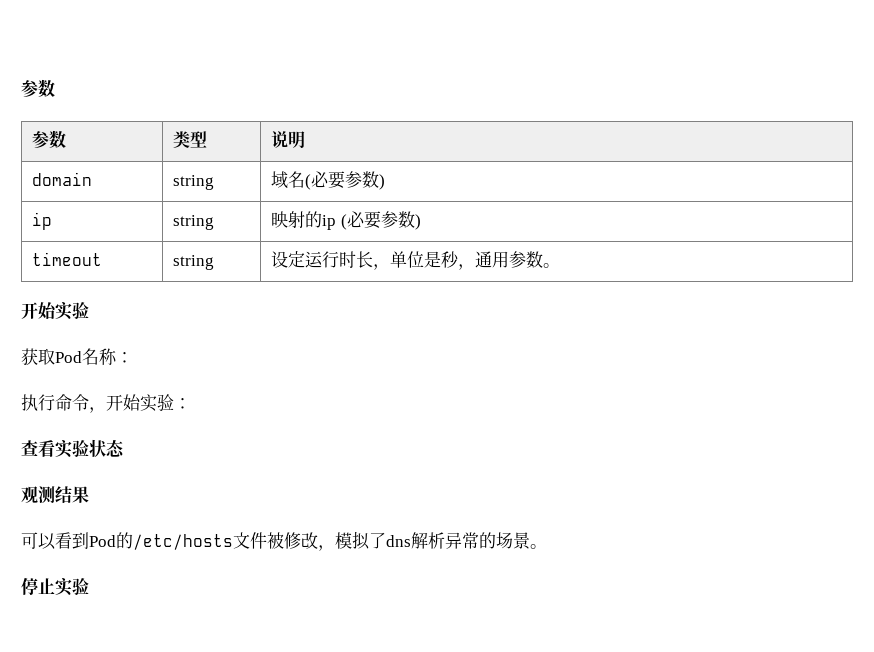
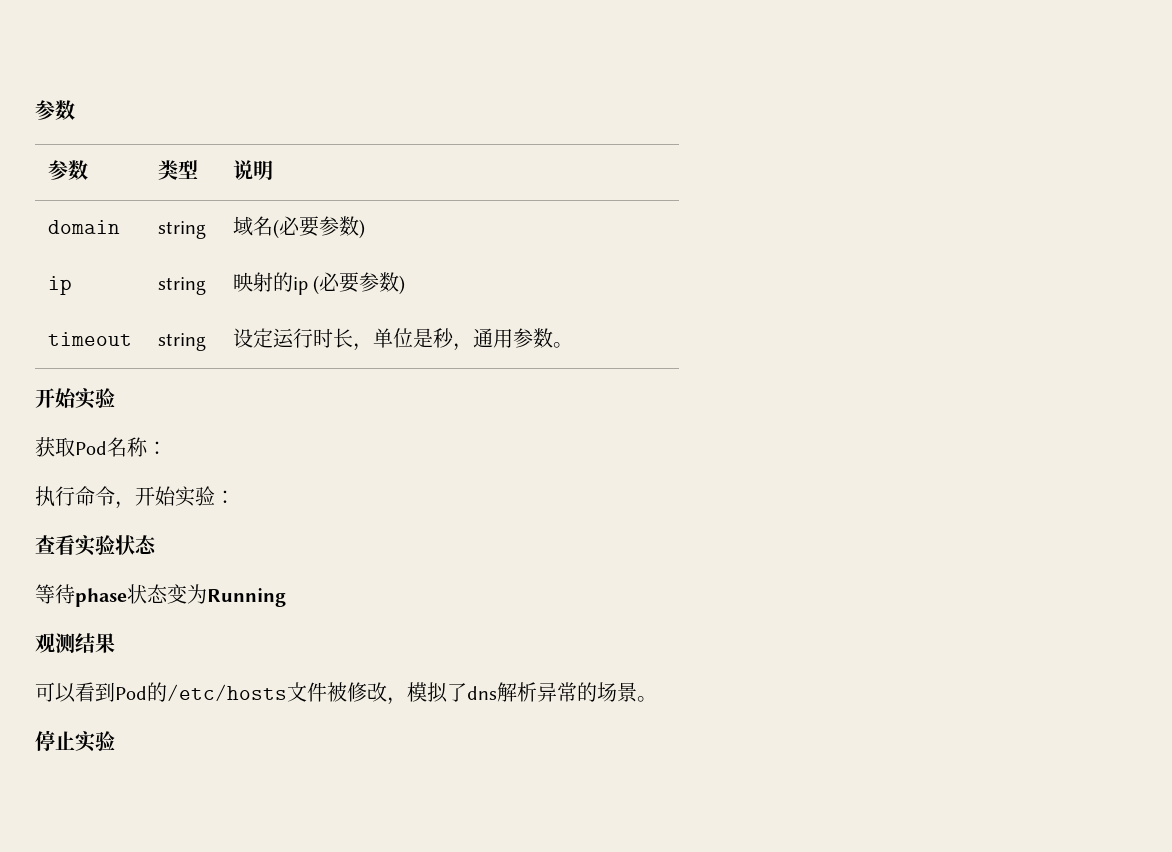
+ 等待phase状态变为Running

